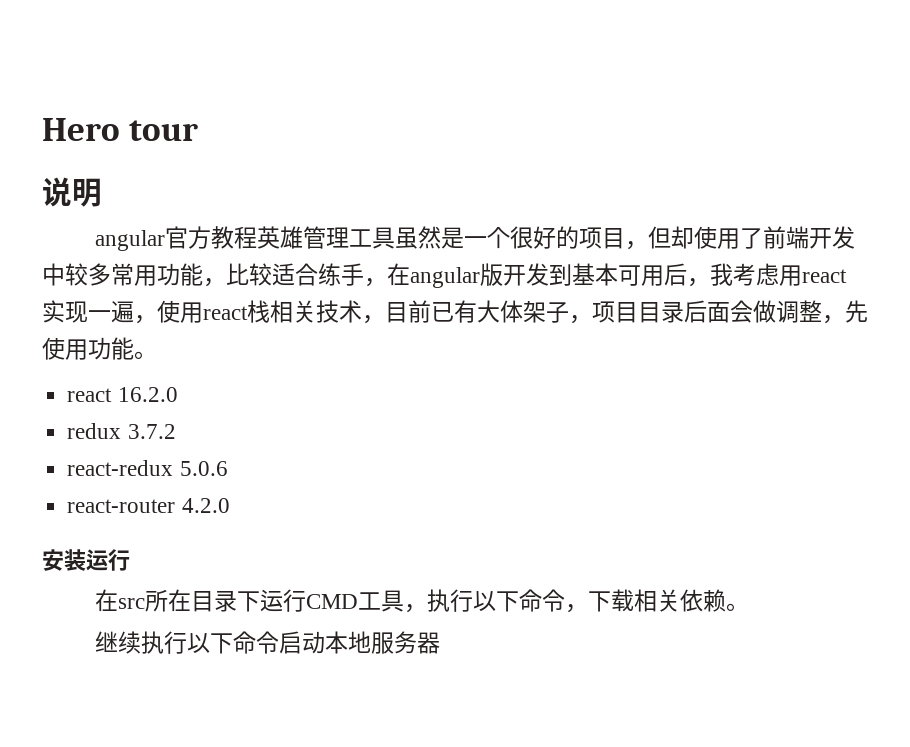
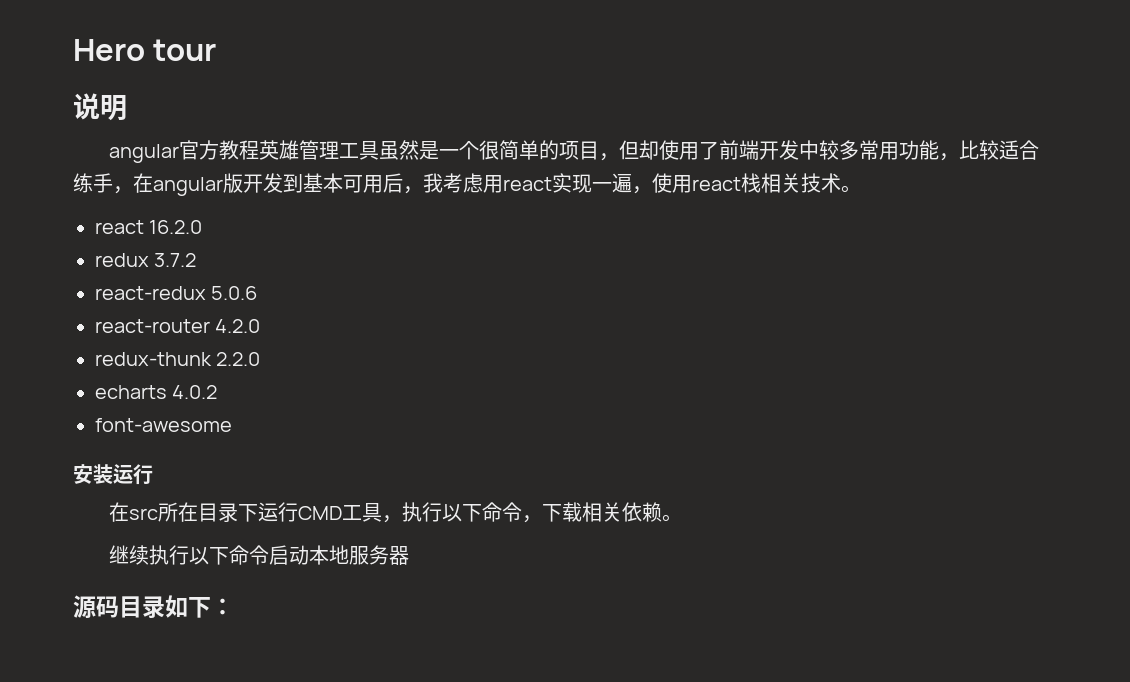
- angular官方教程英雄管理工具虽然是一个很好的项目，但却使用了前端开发中较多常用功能，比较适合练手，在angular版开发到基本可用后，我考虑用react实现一遍，使用react栈相关技术，目前已有大体架子，项目目录后面会做调整，先使用功能。
+ angular官方教程英雄管理工具虽然是一个很简单的项目，但却使用了前端开发中较多常用功能，比较适合练手，在angular版开发到基本可用后，我考虑用react实现一遍，使用react栈相关技术。
+ redux-thunk 2.2.0
+ echarts 4.0.2
+ font-awesome
+ 源码目录如下：

